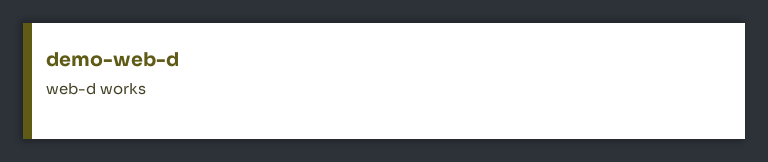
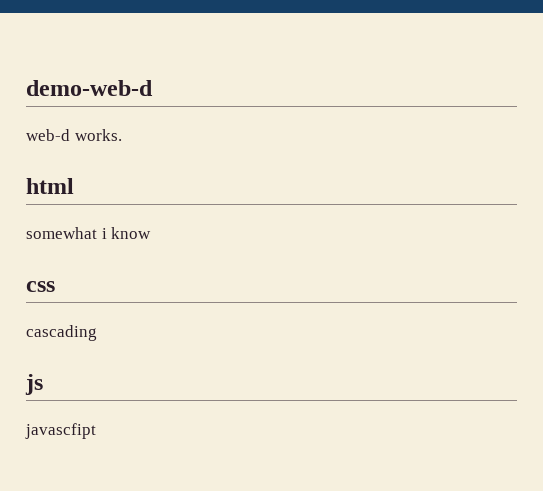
- web-d works
+ web-d works.
+ html
+ somewhat i know
+ css
+ cascading
+ js
+ javascfipt

